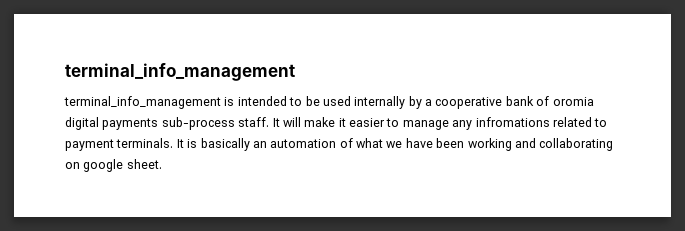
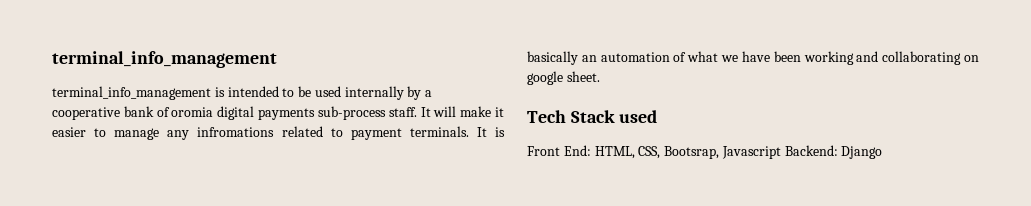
+ Tech Stack used
+ Front End: HTML, CSS, Bootsrap, Javascript Backend: Django

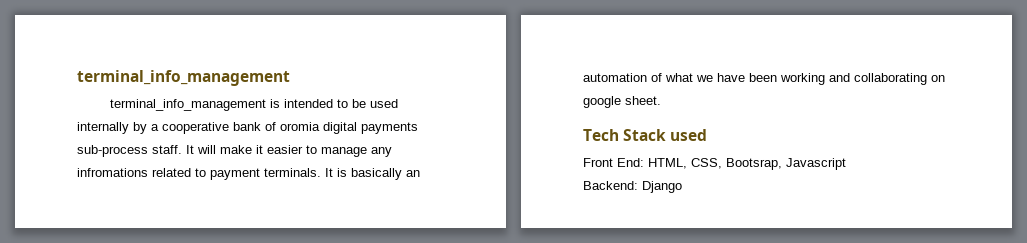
- Front End: HTML, CSS, Bootsrap, Javascript Backend: Django
+ Front End: HTML, CSS, Bootsrap, Javascript
+ Backend: Django

